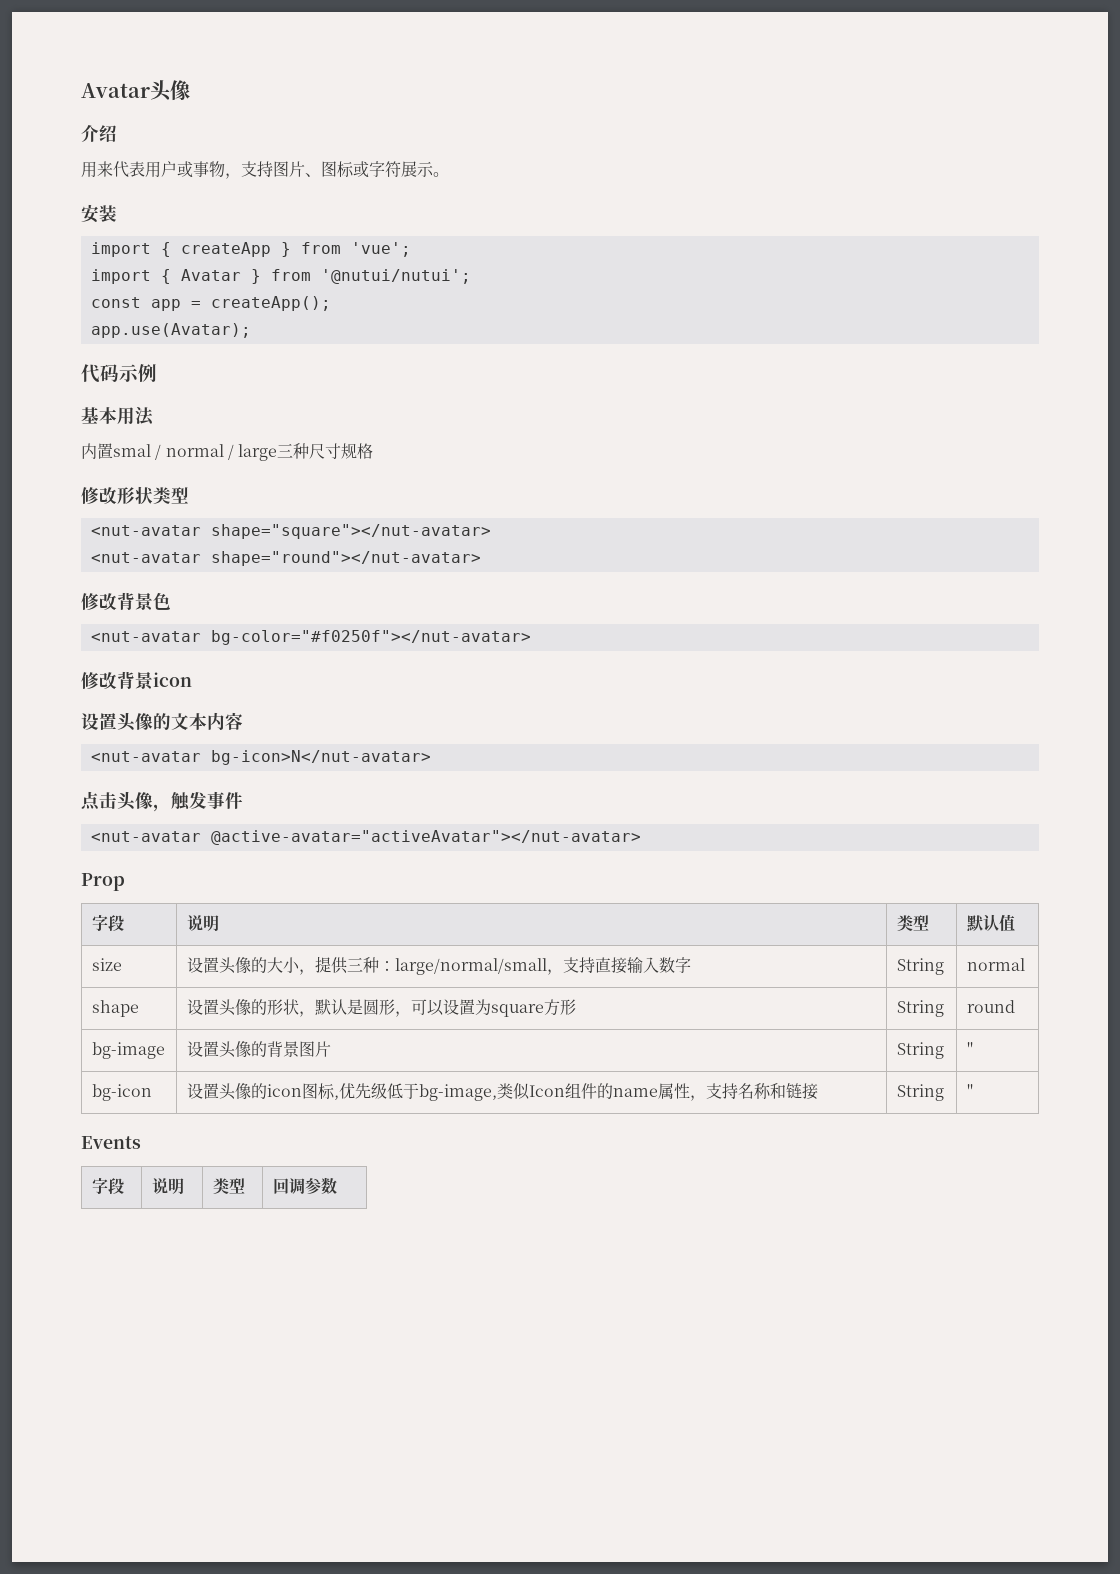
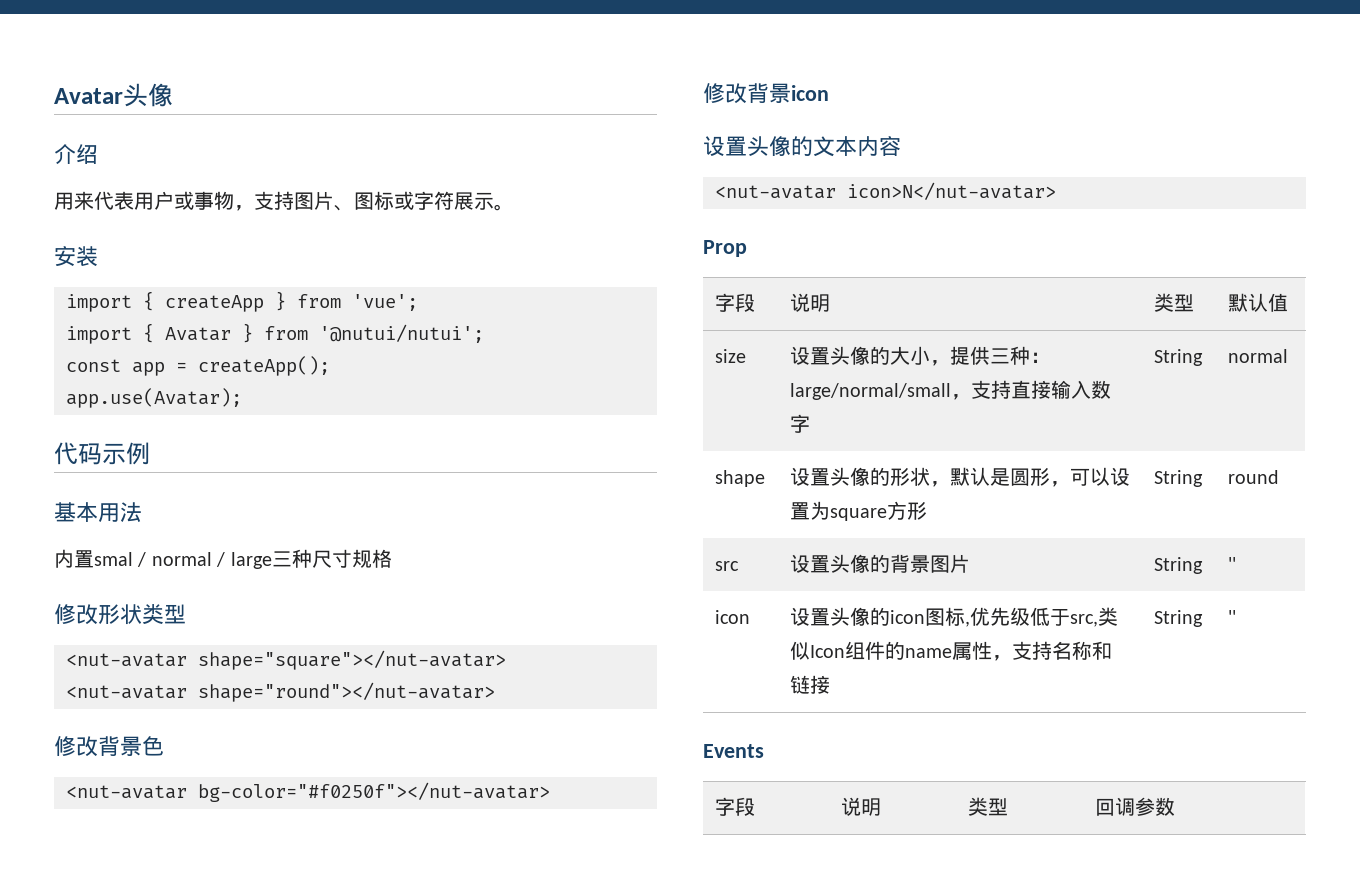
- <nut-avatar bg-icon>N</nut-avatar>
- 点击头像，触发事件
- <nut-avatar @active-avatar="activeAvatar"></nut-avatar>
+ <nut-avatar icon>N</nut-avatar>
- bg-image | 设置头像的背景图片 | String | ''
+ src | 设置头像的背景图片 | String | ''
- bg-icon | 设置头像的icon图标,优先级低于bg-image,类似Icon组件的name属性，支持名称和链接 | String | ''
+ icon | 设置头像的icon图标,优先级低于src,类似Icon组件的name属性，支持名称和链接 | String | ''

